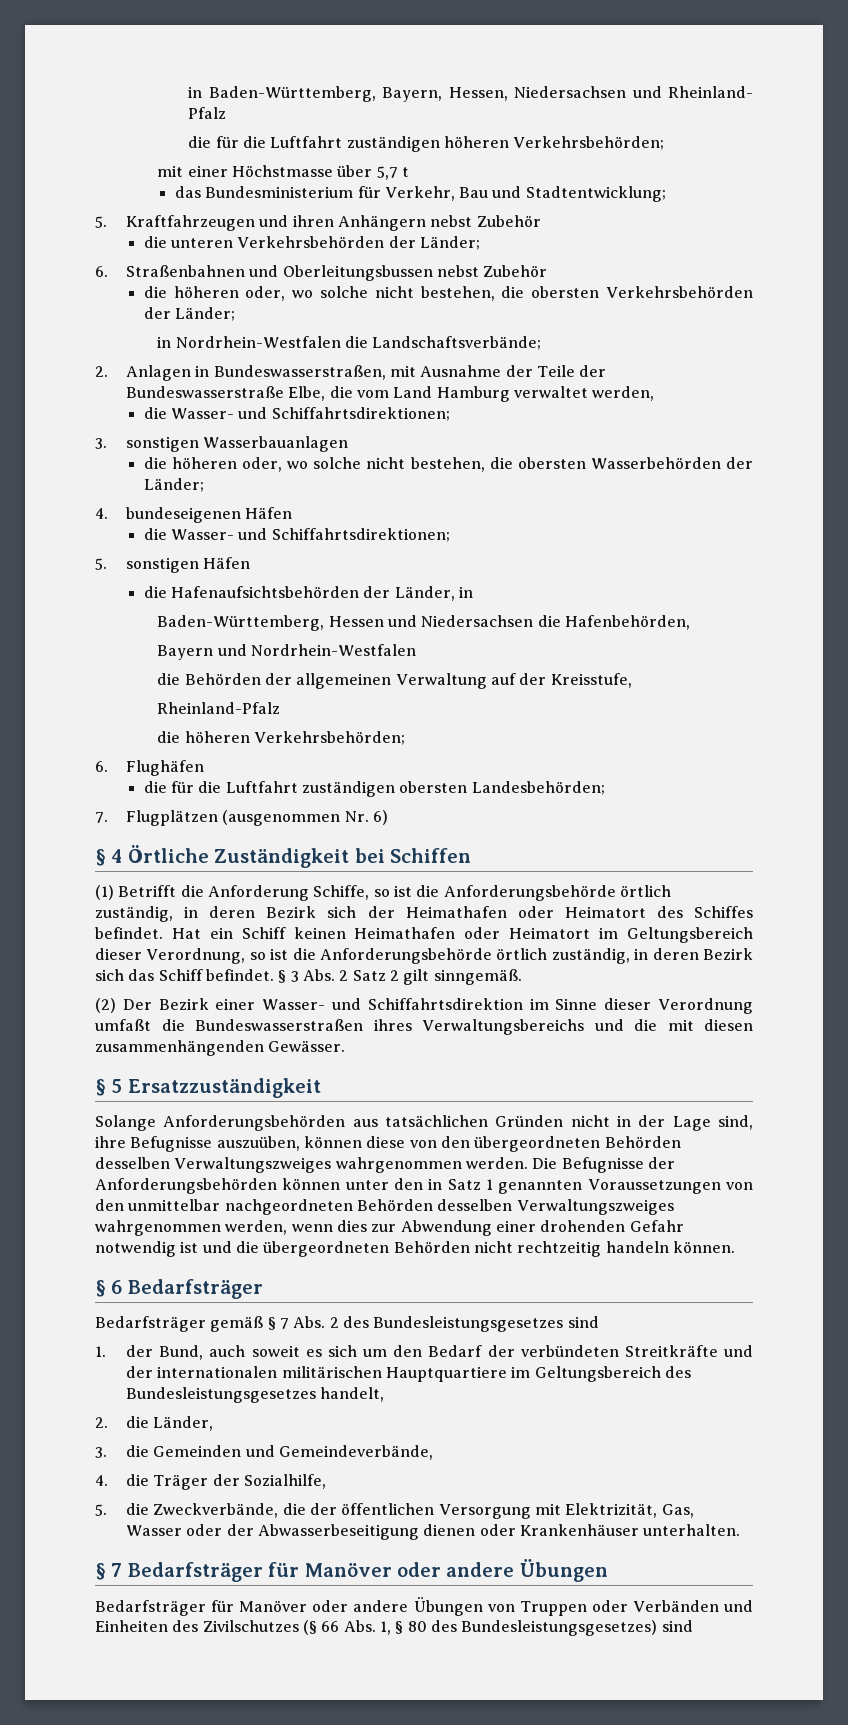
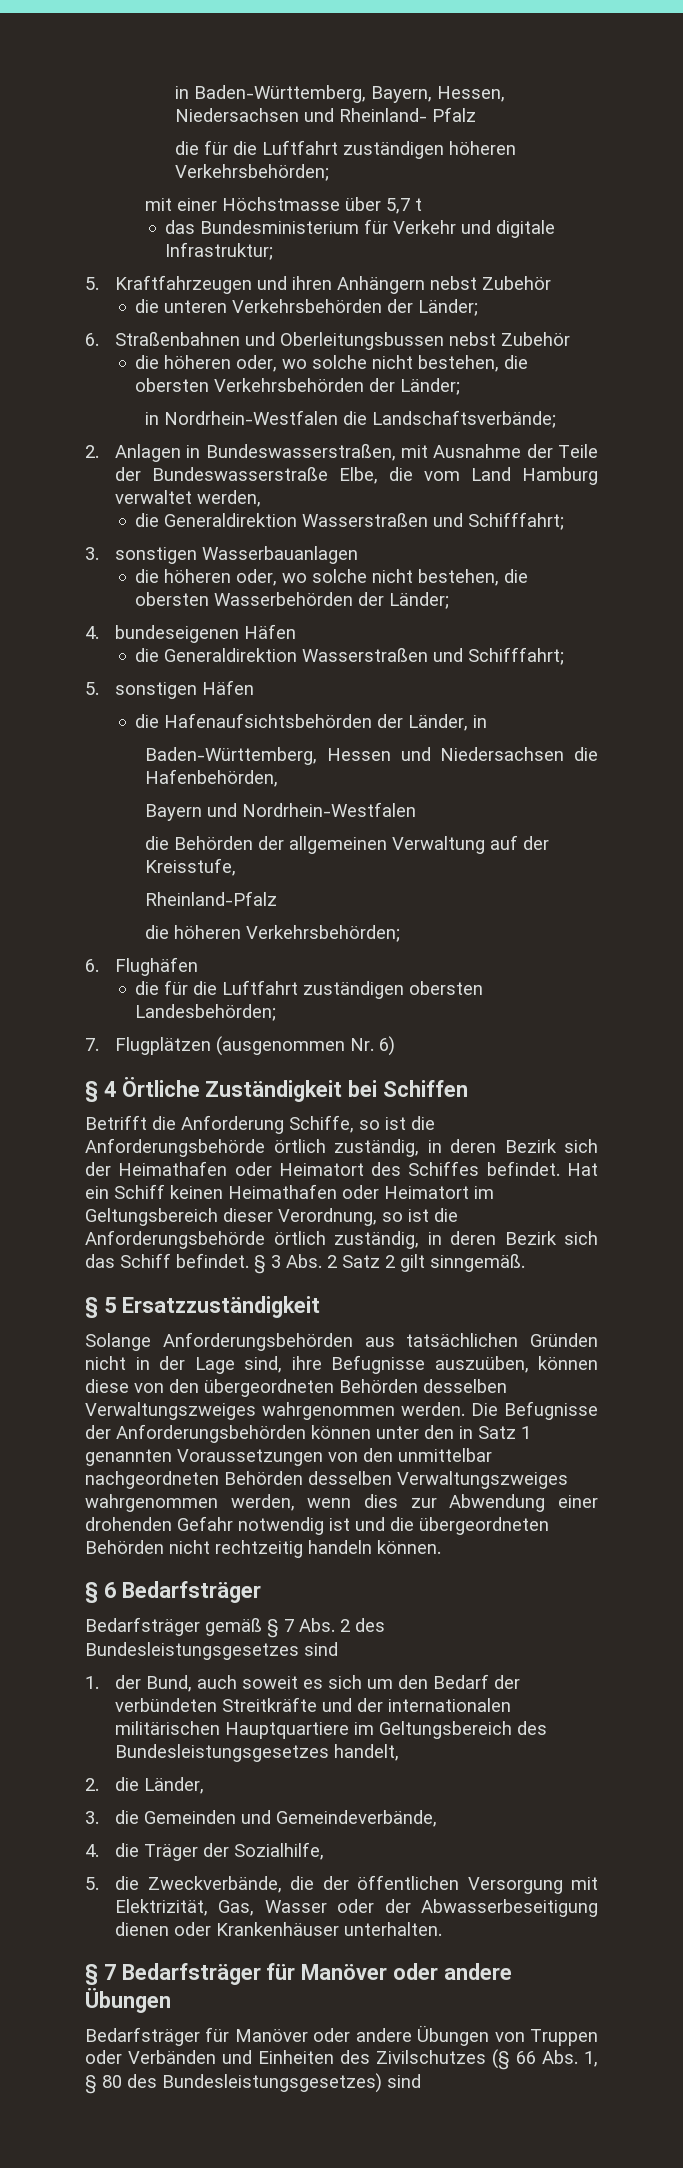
- das Bundesministerium für Verkehr, Bau und Stadtentwicklung;
+ das Bundesministerium für Verkehr und digitale Infrastruktur;
  2. Anlagen in Bundeswasserstraßen, mit Ausnahme der Teile der Bundeswasserstraße Elbe, die vom Land Hamburg verwaltet werden,
- die Wasser- und Schiffahrtsdirektionen;
+ die Generaldirektion Wasserstraßen und Schifffahrt;
  4. bundeseigenen Häfen
- die Wasser- und Schiffahrtsdirektionen;
+ die Generaldirektion Wasserstraßen und Schifffahrt;
- (1) Betrifft die Anforderung Schiffe, so ist die Anforderungsbehörde örtlich zuständig, in deren Bezirk sich der Heimathafen oder Heimatort des Schiffes befindet.
+ Betrifft die Anforderung Schiffe, so ist die Anforderungsbehörde örtlich zuständig, in deren Bezirk sich der Heimathafen oder Heimatort des Schiffes befindet.
- (2) Der Bezirk einer Wasser- und Schiffahrtsdirektion im Sinne dieser Verordnung umfaßt die Bundeswasserstraßen ihres Verwaltungsbereichs und die mit diesen zusammenhängenden Gewässer.

